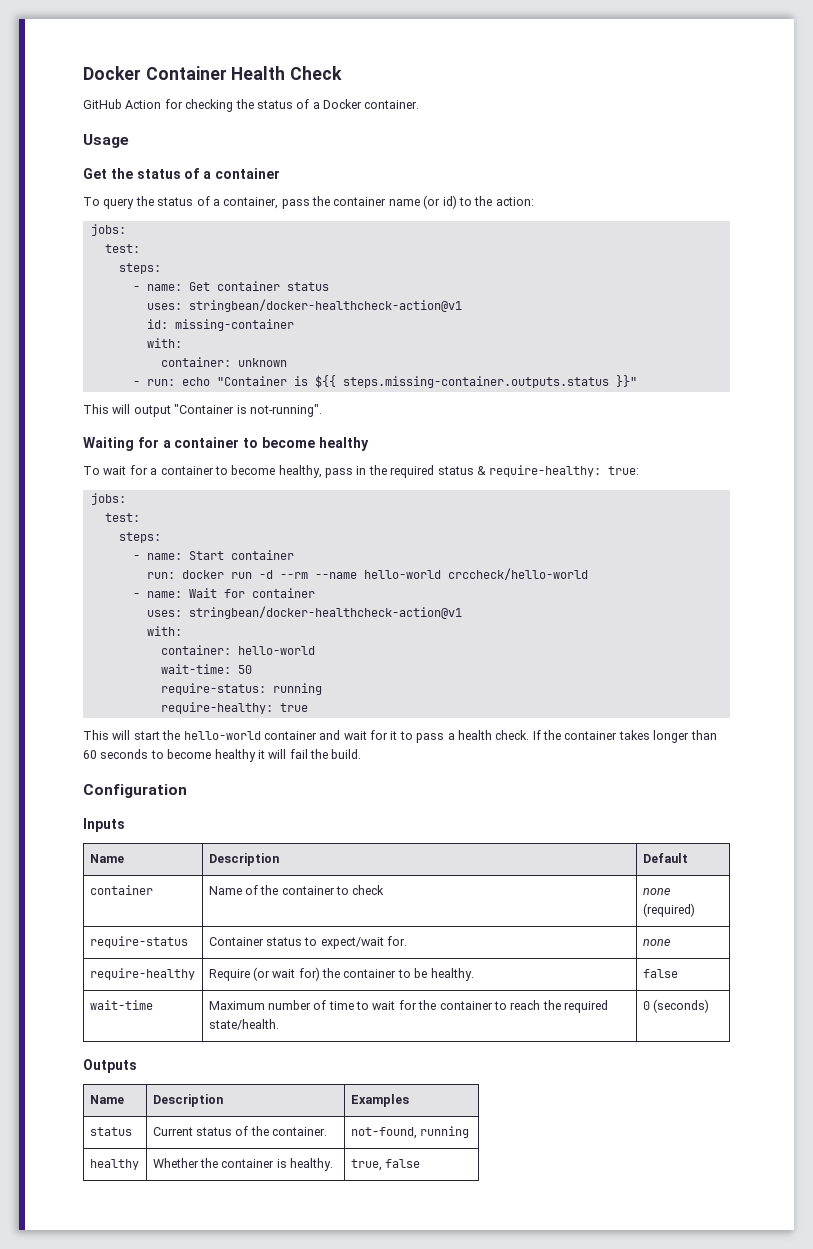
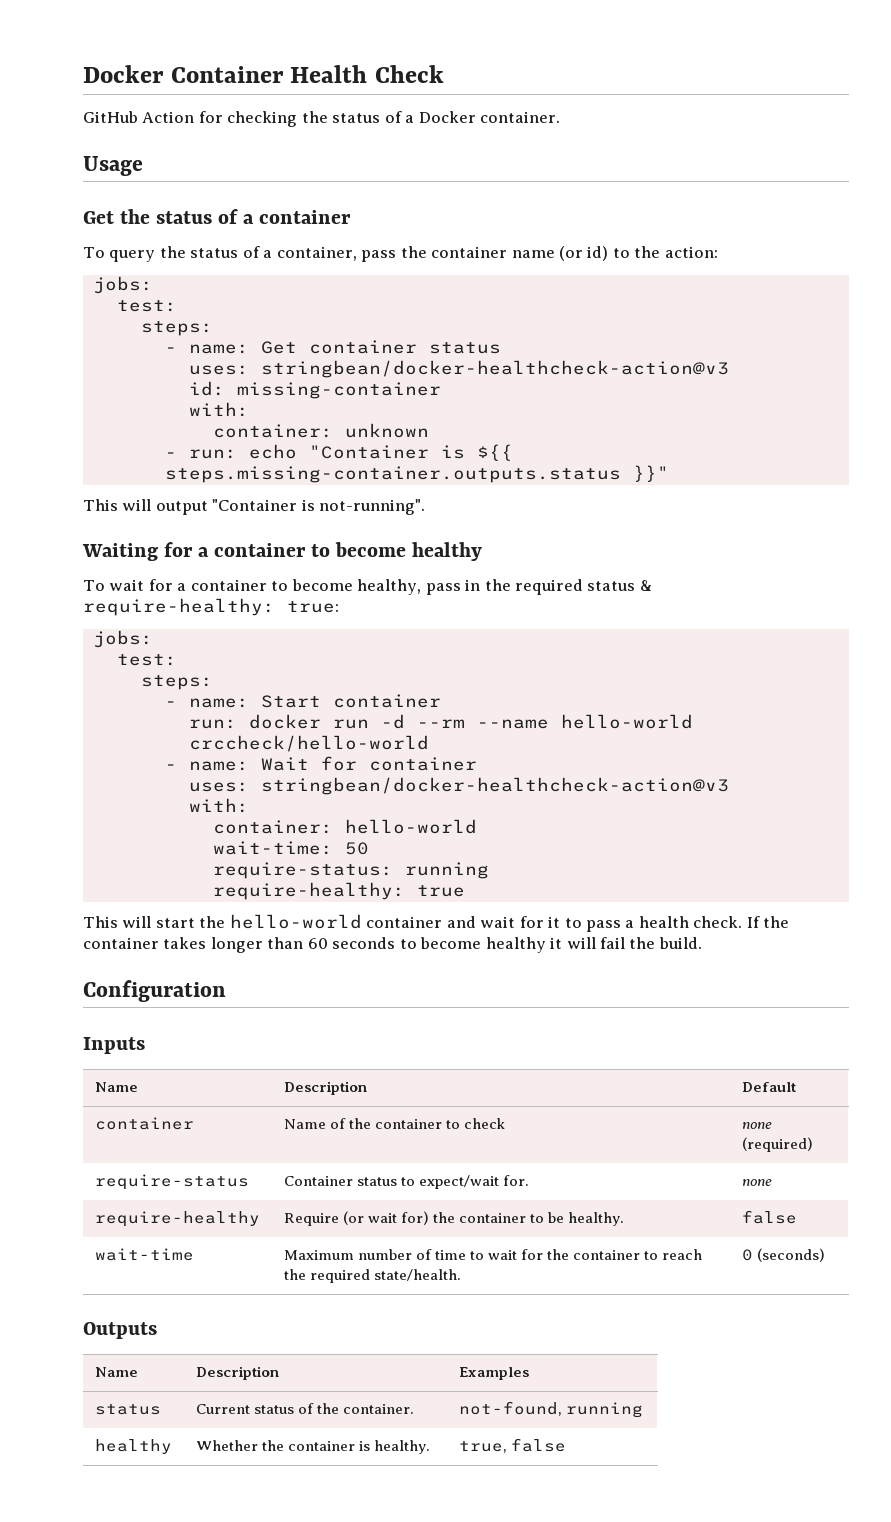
  - name: Get container status
- uses: stringbean/docker-healthcheck-action@v1
+ uses: stringbean/docker-healthcheck-action@v3
  - name: Wait for container
- uses: stringbean/docker-healthcheck-action@v1
+ uses: stringbean/docker-healthcheck-action@v3

